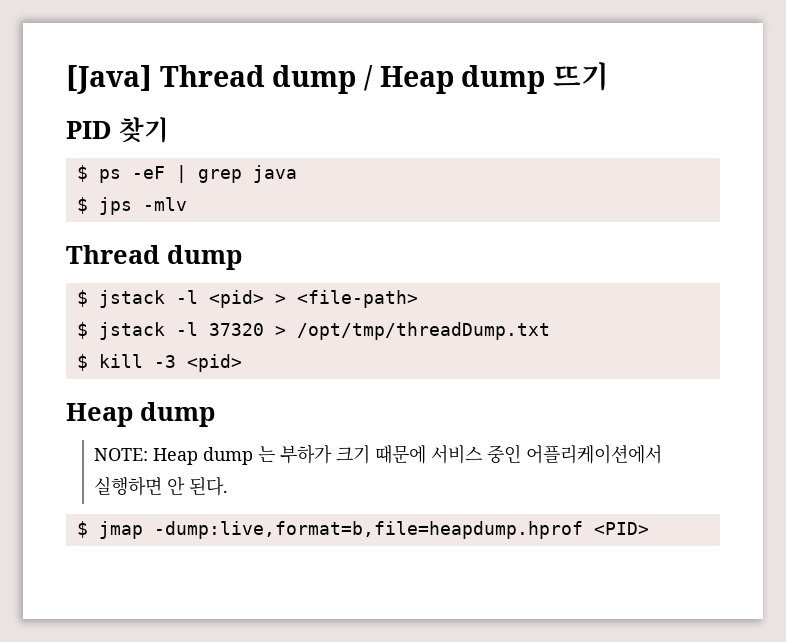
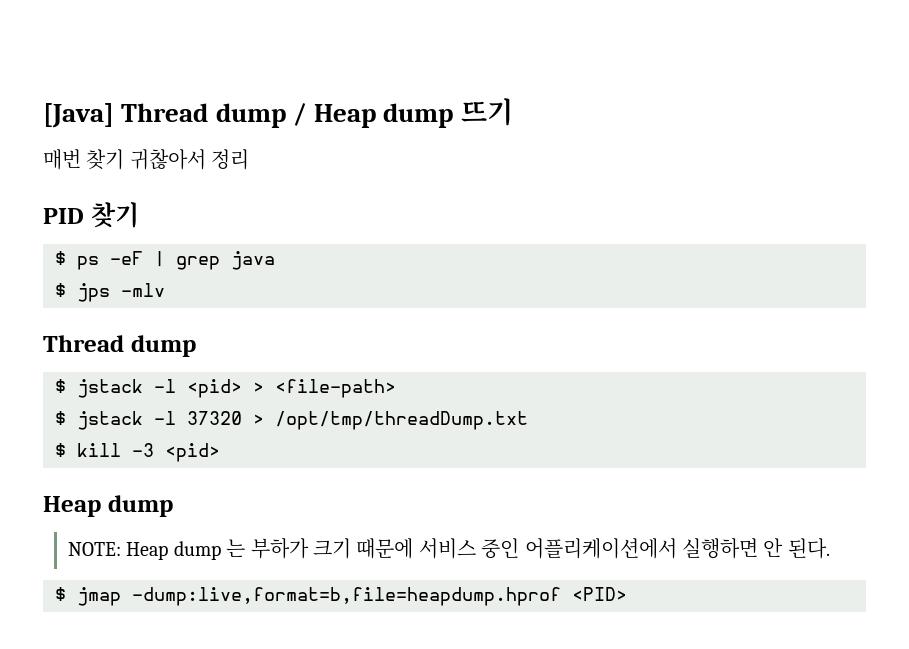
+ 매번 찾기 귀찮아서 정리

